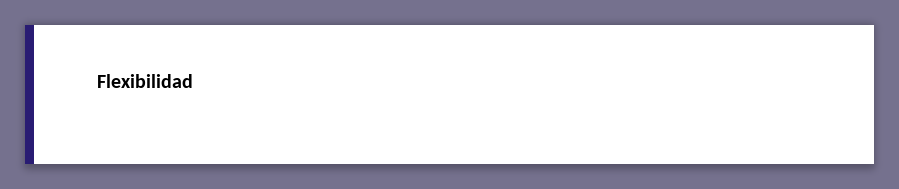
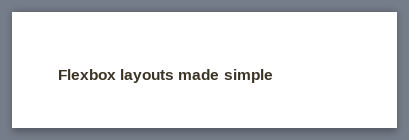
- Flexibilidad
+ Flexbox layouts made simple

